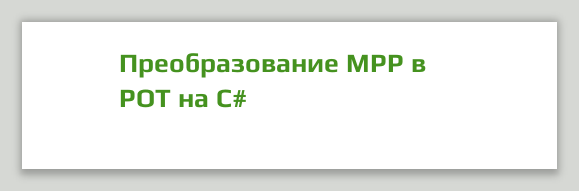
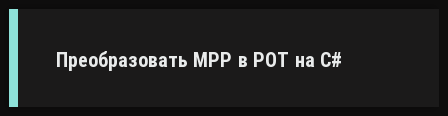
- Преобразование MPP в POT на C#
+ Преобразовать MPP в POT на C#

